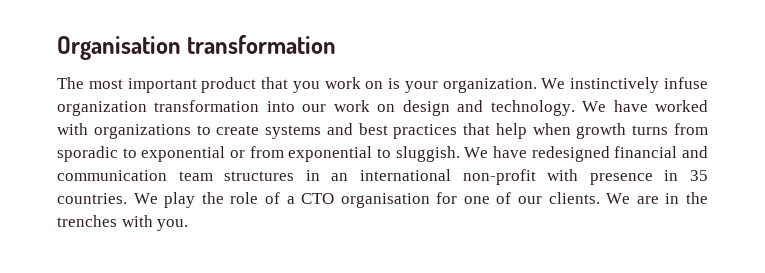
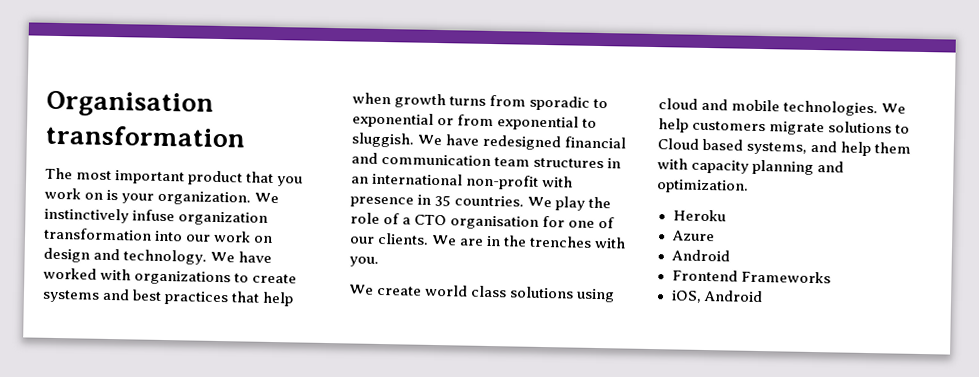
+ We create world class solutions using cloud and mobile technologies. We help customers migrate solutions to Cloud based systems, and help them with capacity planning and optimization.
+ Heroku
+ Azure
+ Android
+ Frontend Frameworks
+ iOS, Android

